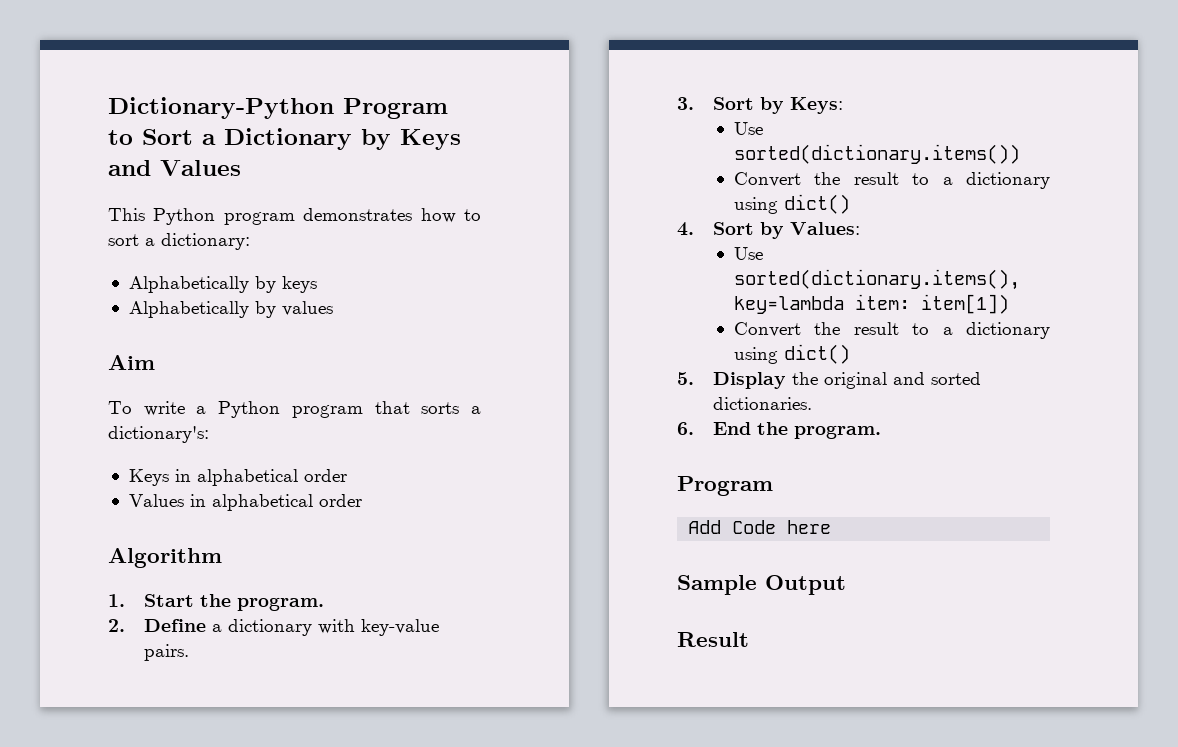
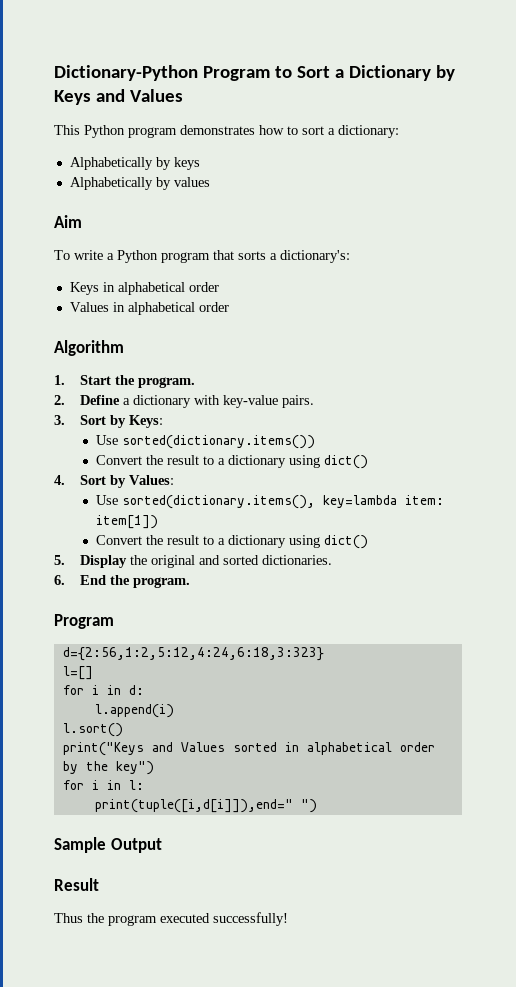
- Add Code here
+ d={2:56,1:2,5:12,4:24,6:18,3:323}
+ l=[]
+ for i in d:
+ l.append(i)
+ l.sort()
+ print("Keys and Values sorted in alphabetical order by the key")
+ for i in l:
+ print(tuple([i,d[i]]),end=" ")
  Sample Output
  Result
+ Thus the program executed successfully!

